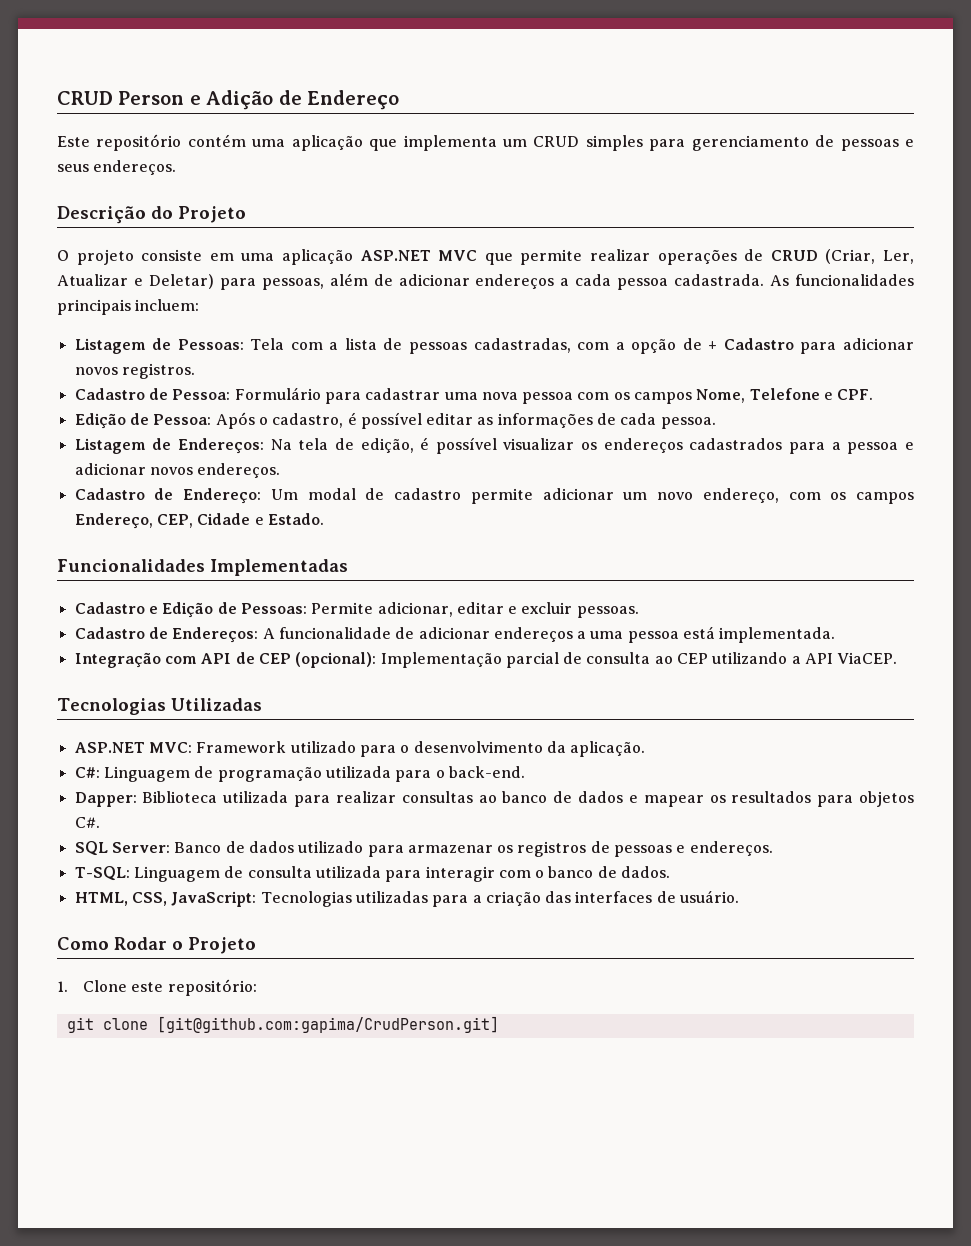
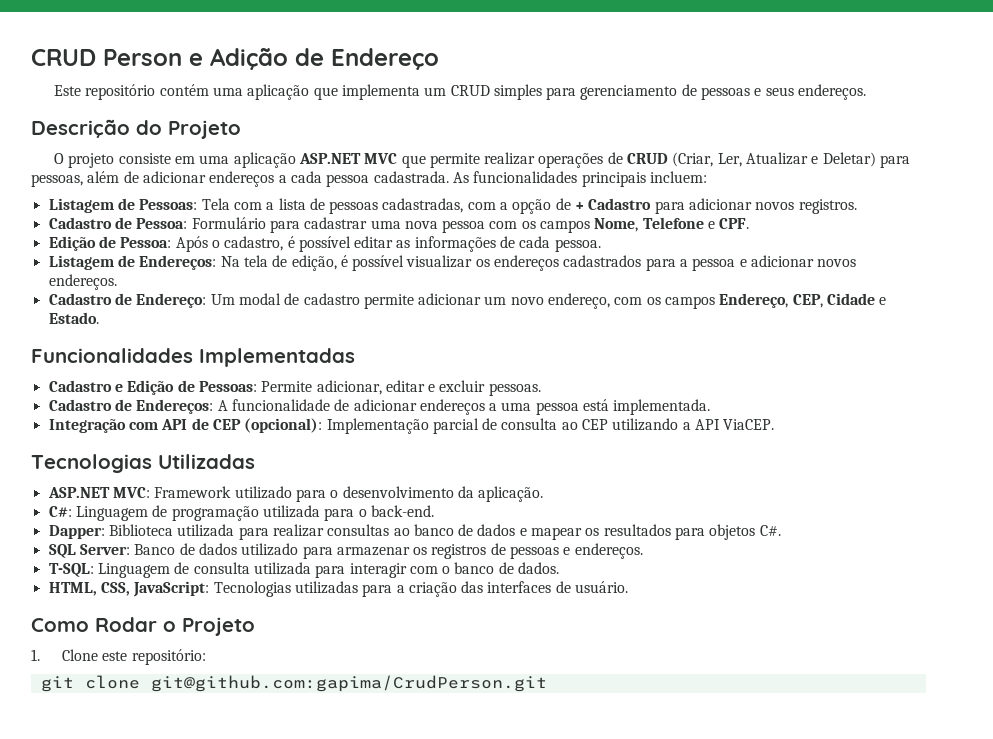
- git clone [git@github.com:gapima/CrudPerson.git]
+ git clone git@github.com:gapima/CrudPerson.git

